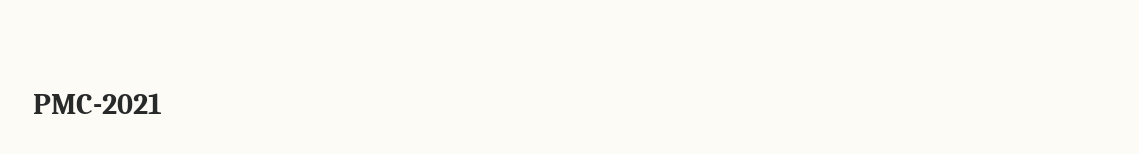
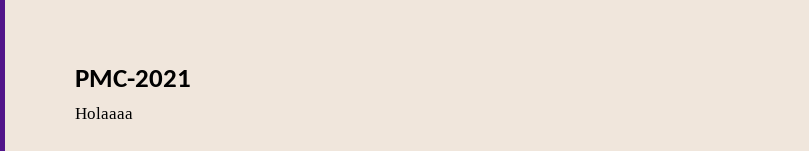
+ Holaaaa

